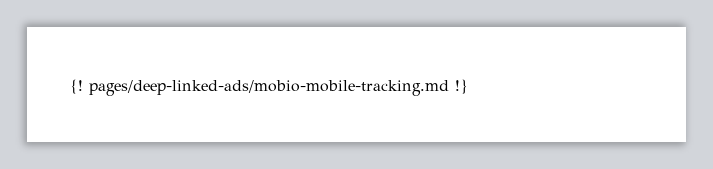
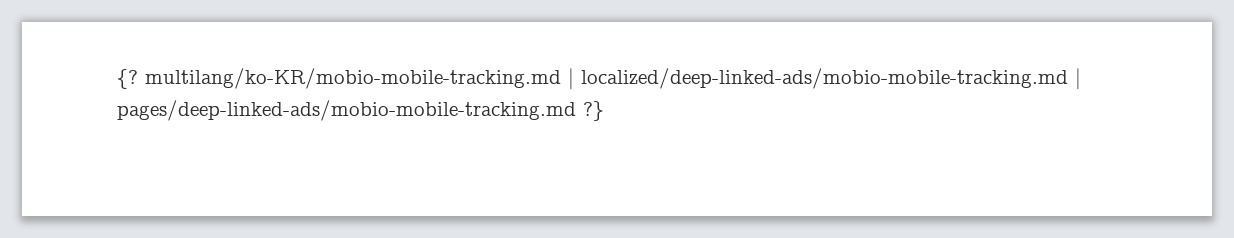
- {! pages/deep-linked-ads/mobio-mobile-tracking.md !}
+ {? multilang/ko-KR/mobio-mobile-tracking.md | localized/deep-linked-ads/mobio-mobile-tracking.md | pages/deep-linked-ads/mobio-mobile-tracking.md ?}

